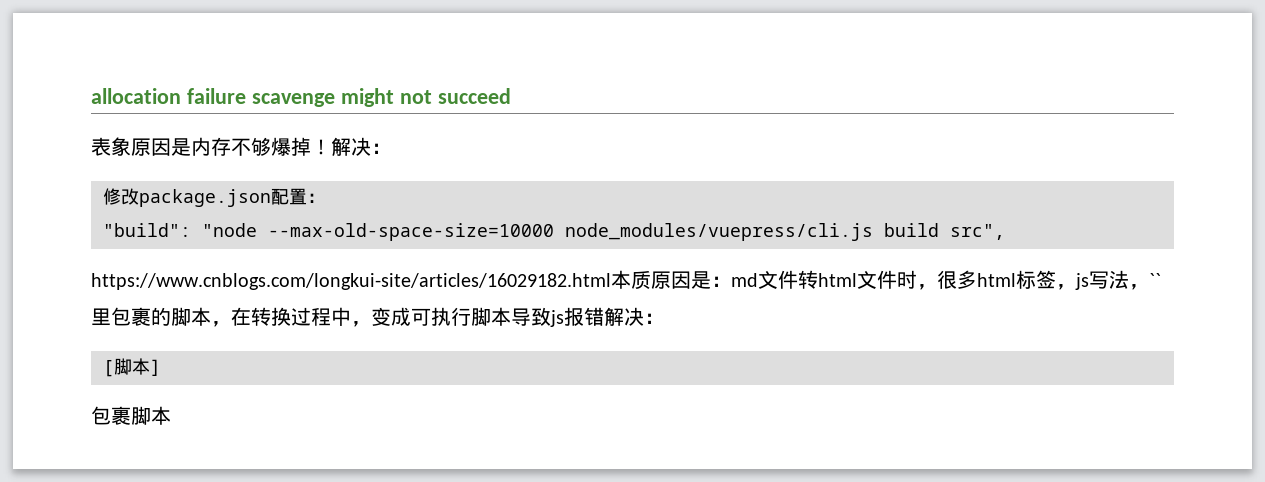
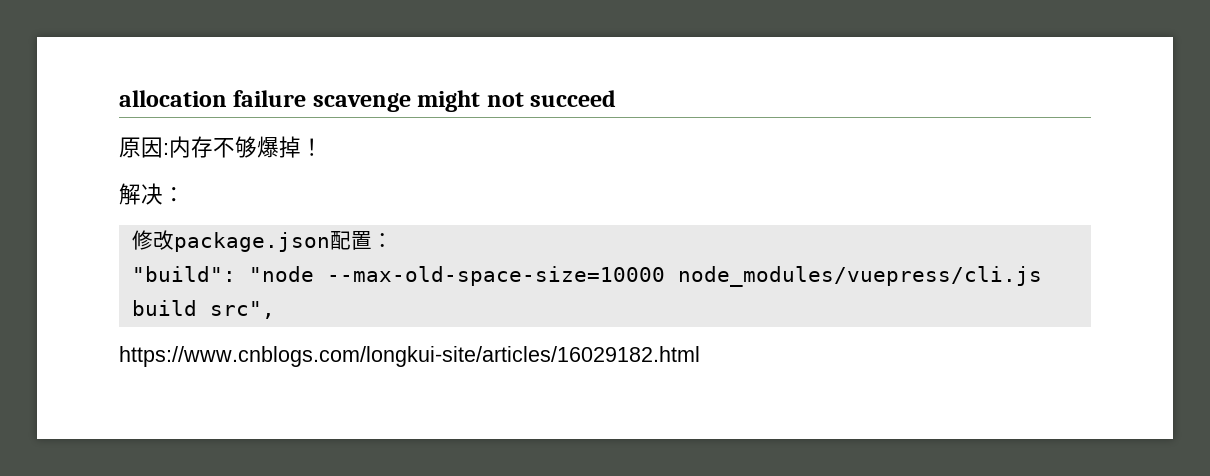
- 表象原因是内存不够爆掉！解决：
+ 原因:内存不够爆掉！
+ 解决：
- https://www.cnblogs.com/longkui-site/articles/16029182.html本质原因是：md文件转html文件时，很多html标签，js写法，``里包裹的脚本，在转换过程中，变成可执行脚本导致js报错解决：
- [脚本]
- 包裹脚本
+ https://www.cnblogs.com/longkui-site/articles/16029182.html

